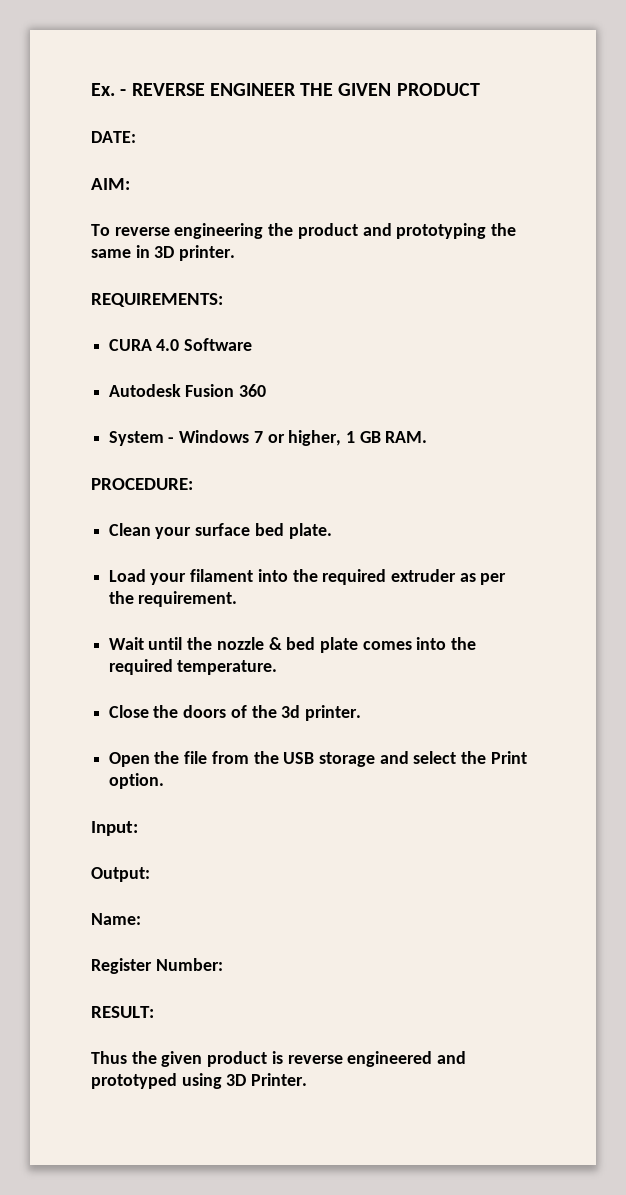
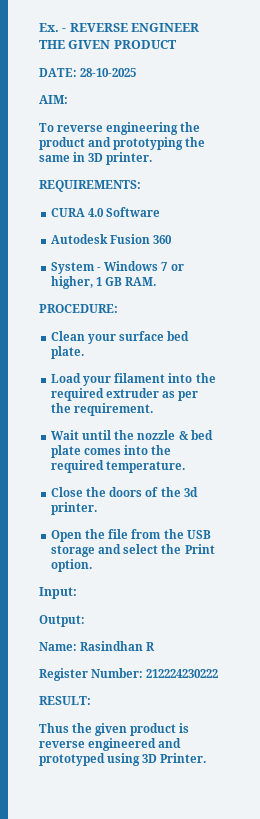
- DATE:
+ DATE: 28-10-2025
- Name:
+ Name: Rasindhan R
- Register Number:
+ Register Number: 212224230222

